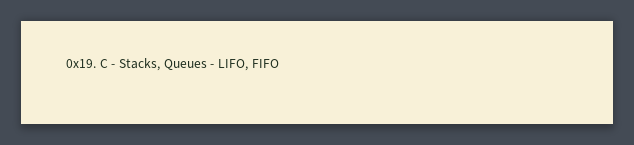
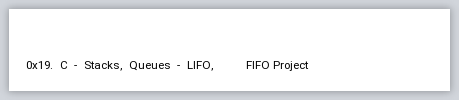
- C - Stacks, Queues - LIFO, FIFO
+ C - Stacks, Queues - LIFO, FIFO Project

